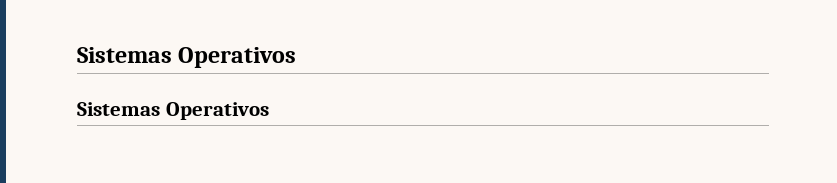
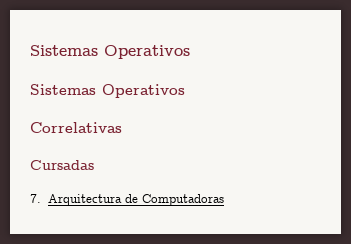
+ Correlativas
+ Cursadas
+ 7. Arquitectura de Computadoras

